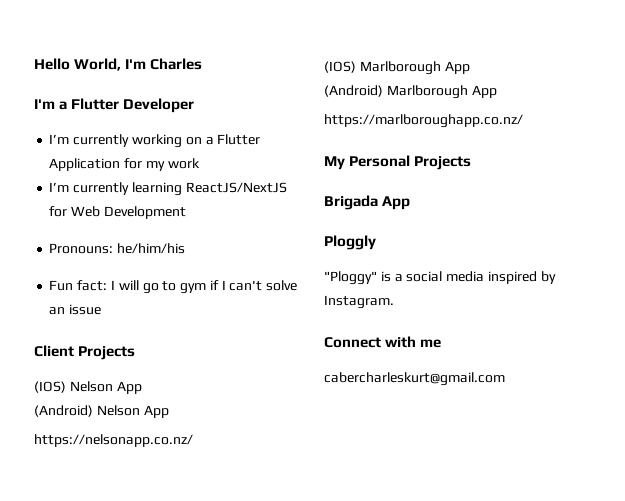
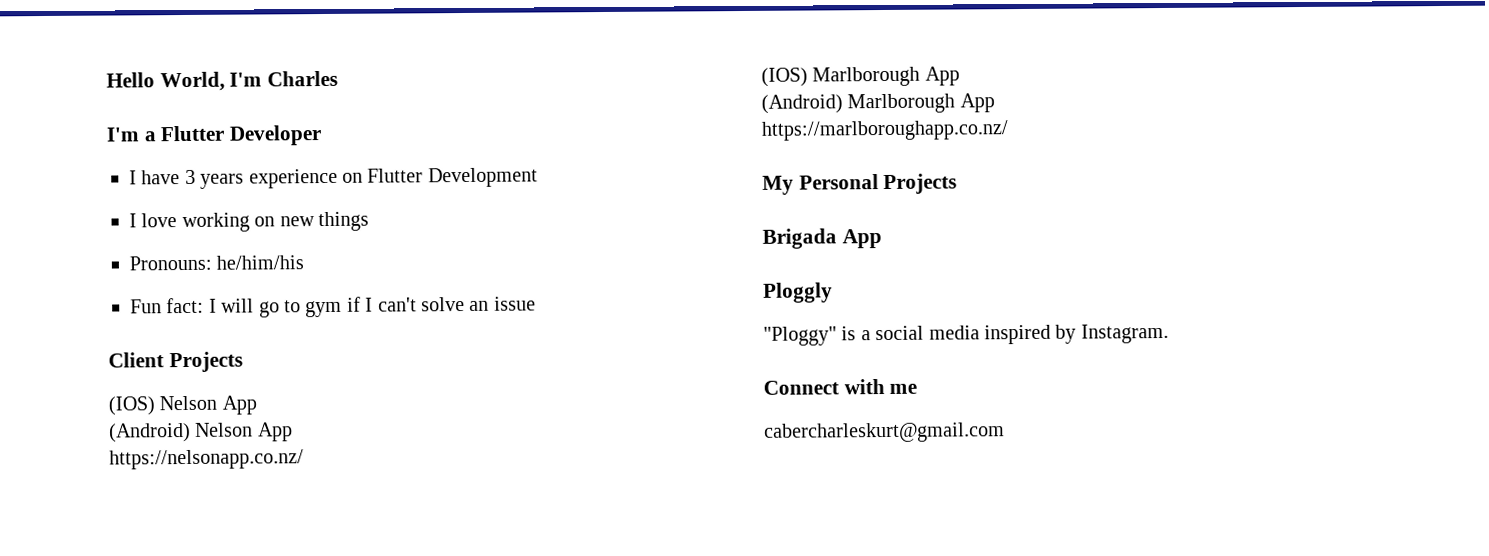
- I’m currently working on a Flutter Application for my work
- I’m currently learning ReactJS/NextJS for Web Development
+ I have 3 years experience on Flutter Development
+ I love working on new things

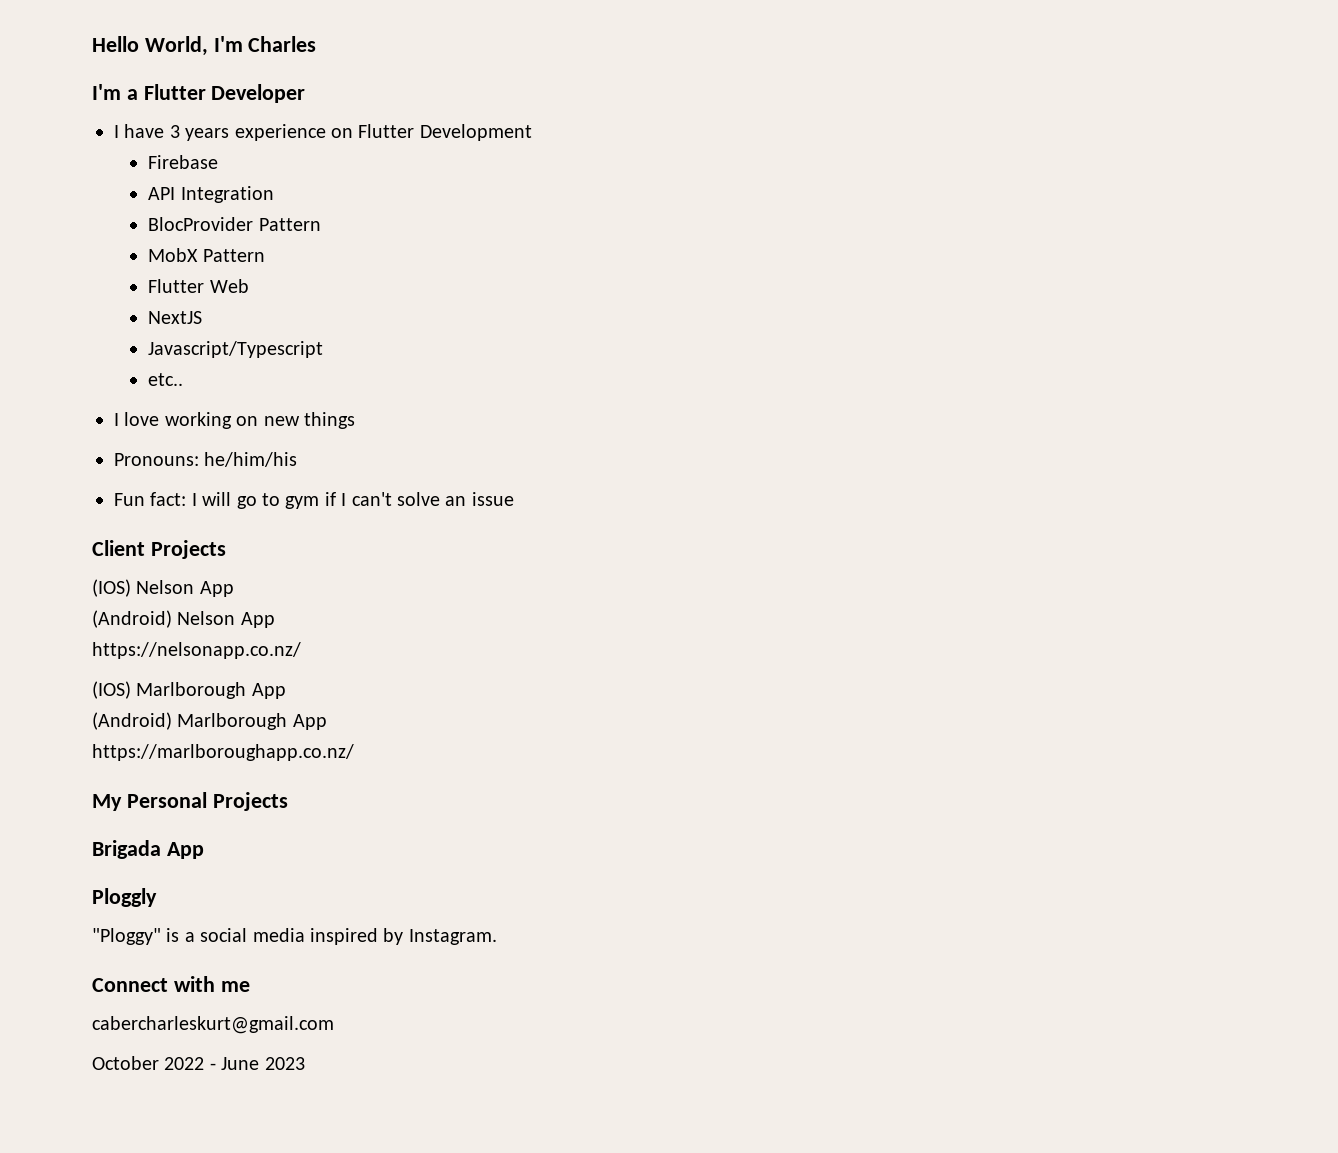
+ Firebase
+ API Integration
+ BlocProvider Pattern
+ MobX Pattern
+ Flutter Web
+ NextJS
+ Javascript/Typescript
+ etc..
+ October 2022 - June 2023

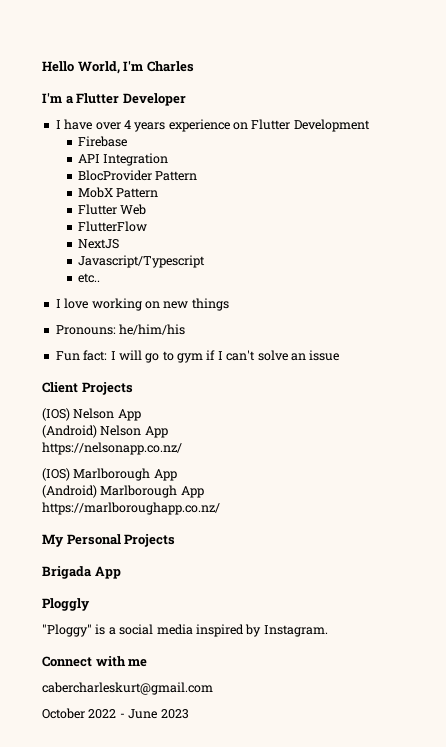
- I have 3 years experience on Flutter Development
+ I have over 4 years experience on Flutter Development
+ FlutterFlow

